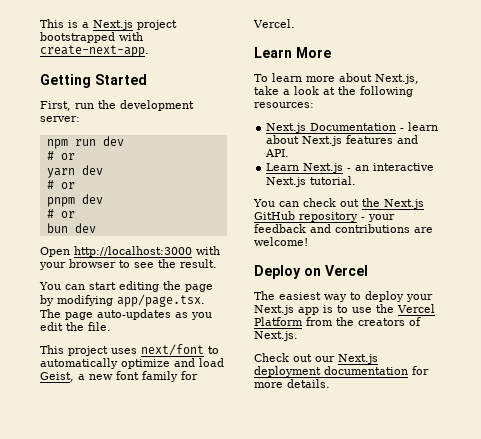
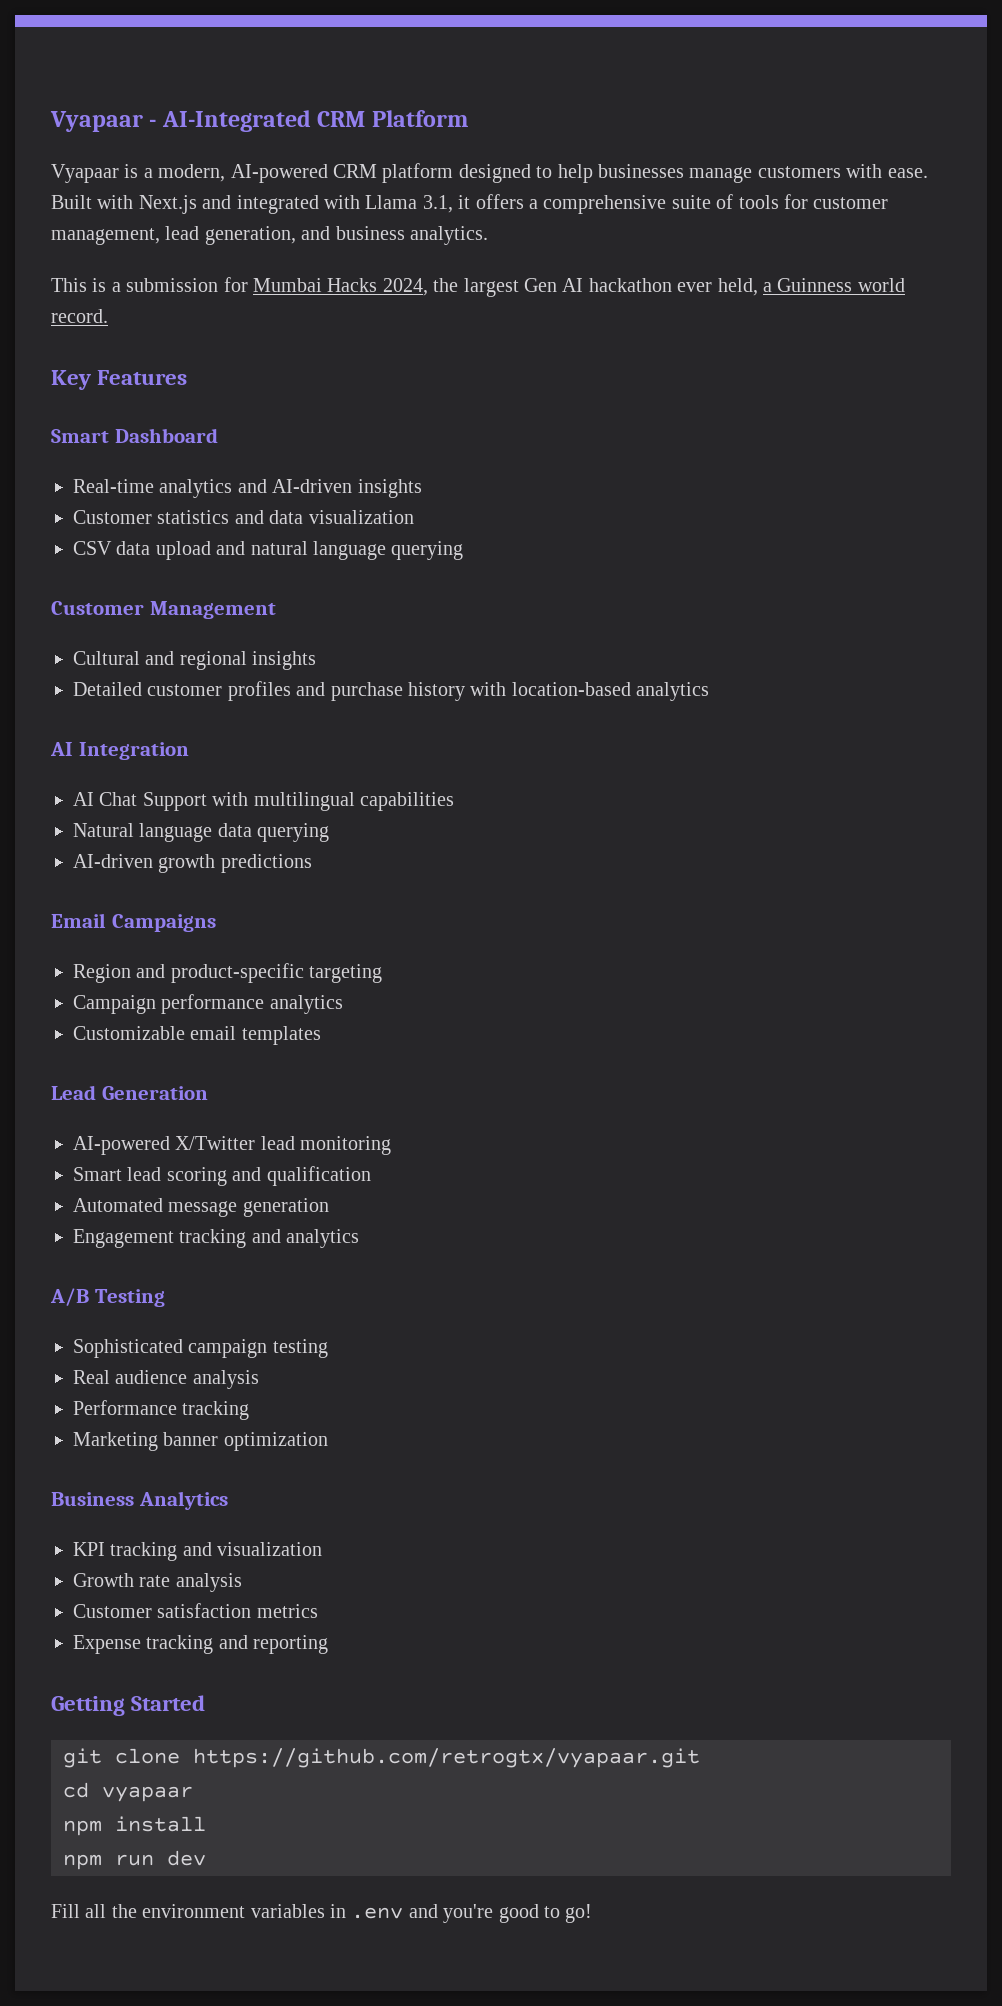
- This is a Next.js project bootstrapped with create-next-app.
+ Vyapaar - AI-Integrated CRM Platform
+ Vyapaar is a modern, AI-powered CRM platform designed to help businesses manage customers with ease. Built with Next.js and integrated with Llama 3.1, it offers a comprehensive suite of tools for customer management, lead generation, and business analytics.
+ This is a submission for Mumbai Hacks 2024, the largest Gen AI hackathon ever held, a Guinness world record.
+ Key Features
+ Smart Dashboard
+ Real-time analytics and AI-driven insights
+ Customer statistics and data visualization
+ CSV data upload and natural language querying
+ Customer Management
+ Cultural and regional insights
+ Detailed customer profiles and purchase history with location-based analytics
+ AI Integration
+ AI Chat Support with multilingual capabilities
+ Natural language data querying
+ AI-driven growth predictions
+ Email Campaigns
+ Region and product-specific targeting
+ Campaign performance analytics
+ Customizable email templates
+ Lead Generation
+ AI-powered X/Twitter lead monitoring
+ Smart lead scoring and qualification
+ Automated message generation
+ Engagement tracking and analytics
+ A/B Testing
+ Sophisticated campaign testing
+ Real audience analysis
+ Performance tracking
+ Marketing banner optimization
+ Business Analytics
+ KPI tracking and visualization
+ Growth rate analysis
+ Customer satisfaction metrics
+ Expense tracking and reporting
  Getting Started
- First, run the development server:
+ git clone https://github.com/retrogtx/vyapaar.git
+ cd vyapaar
+ npm install
  npm run dev
- # or
- yarn dev
- # or
- pnpm dev
- # or
- bun dev
- Open http://localhost:3000 with your browser to see the result.
- You can start editing the page by modifying app/page.tsx. The page auto-updates as you edit the file.
- This project uses next/font to automatically optimize and load Geist, a new font family for Vercel.
- Learn More
- To learn more about Next.js, take a look at the following resources:
- Next.js Documentation - learn about Next.js features and API.
- Learn Next.js - an interactive Next.js tutorial.
- You can check out the Next.js GitHub repository - your feedback and contributions are welcome!
- Deploy on Vercel
- The easiest way to deploy your Next.js app is to use the Vercel Platform from the creators of Next.js.
- Check out our Next.js deployment documentation for more details.
+ Fill all the environment variables in .env and you're good to go!

